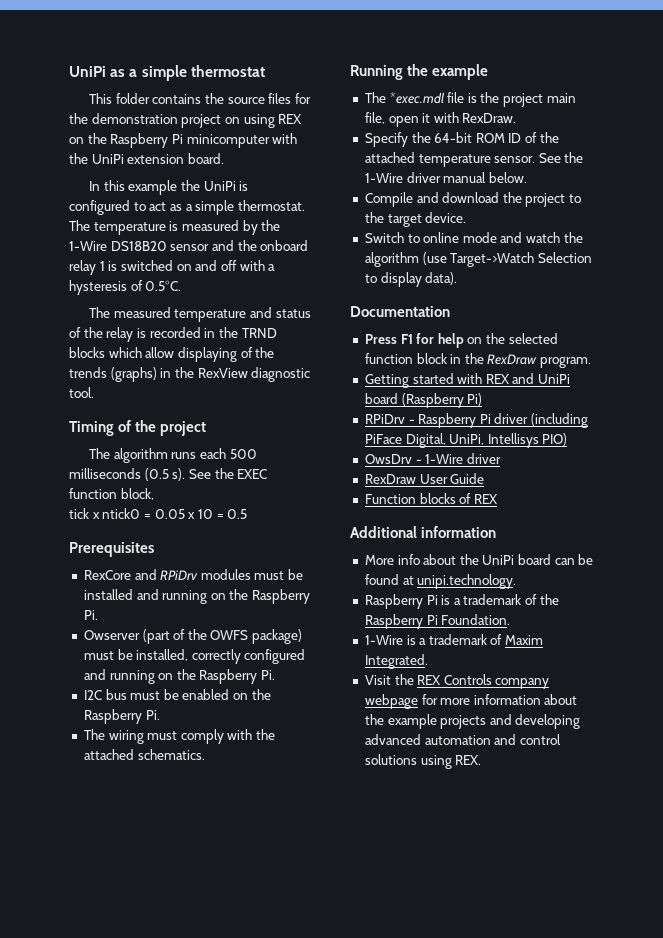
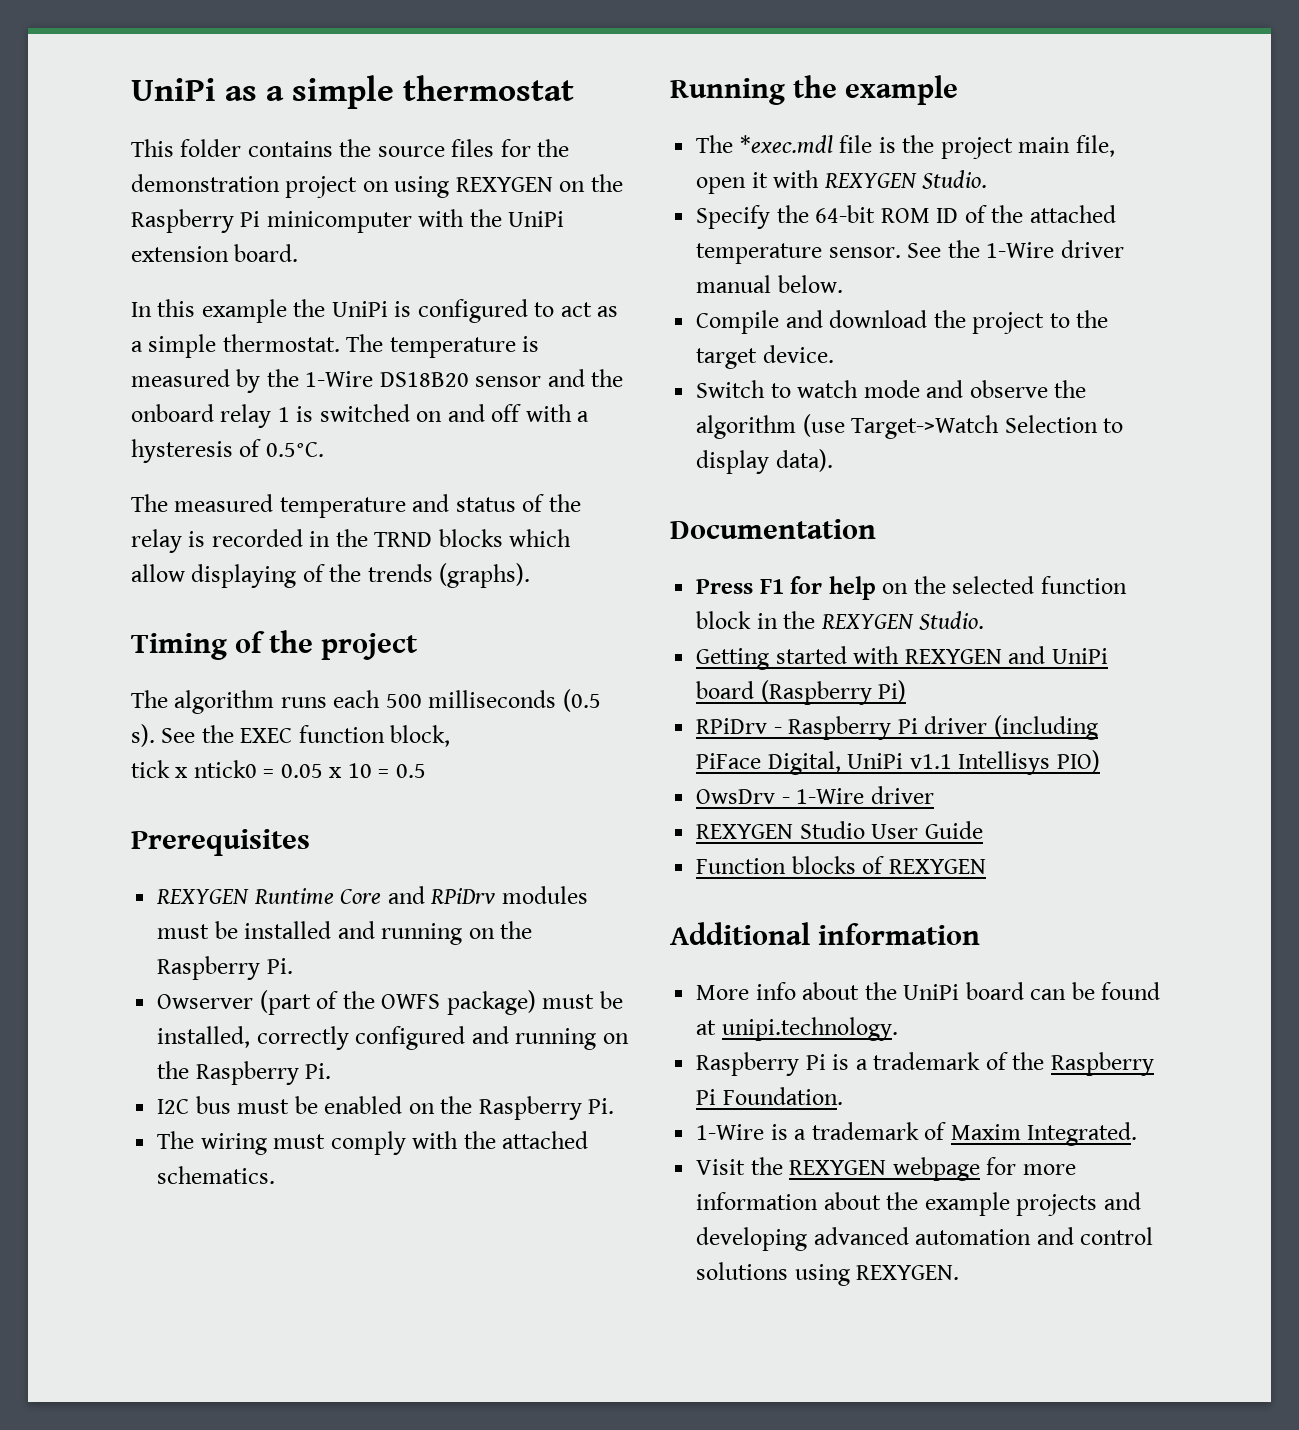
- This folder contains the source files for the demonstration project on using REX on the Raspberry Pi minicomputer with the UniPi extension board.
+ This folder contains the source files for the demonstration project on using REXYGEN on the Raspberry Pi minicomputer with the UniPi extension board.
- The measured temperature and status of the relay is recorded in the TRND blocks which allow displaying of the trends (graphs) in the RexView diagnostic tool.
+ The measured temperature and status of the relay is recorded in the TRND blocks which allow displaying of the trends (graphs).
- RexCore and RPiDrv modules must be installed and running on the Raspberry Pi.
+ REXYGEN Runtime Core and RPiDrv modules must be installed and running on the Raspberry Pi.
- The *exec.mdl file is the project main file, open it with RexDraw.
+ The *exec.mdl file is the project main file, open it with REXYGEN Studio.
- Switch to online mode and watch the algorithm (use Target->Watch Selection to display data).
+ Switch to watch mode and observe the algorithm (use Target->Watch Selection to display data).
- Press F1 for help on the selected function block in the RexDraw program.
+ Press F1 for help on the selected function block in the REXYGEN Studio.
- Getting started with REX and UniPi board (Raspberry Pi)
+ Getting started with REXYGEN and UniPi board (Raspberry Pi)
- RPiDrv - Raspberry Pi driver (including PiFace Digital, UniPi, Intellisys PIO)
+ RPiDrv - Raspberry Pi driver (including PiFace Digital, UniPi v1.1 Intellisys PIO)
- RexDraw User Guide
+ REXYGEN Studio User Guide
- Function blocks of REX
+ Function blocks of REXYGEN
- Visit the REX Controls company webpage for more information about the example projects and developing advanced automation and control solutions using REX.
+ Visit the REXYGEN webpage for more information about the example projects and developing advanced automation and control solutions using REXYGEN.

